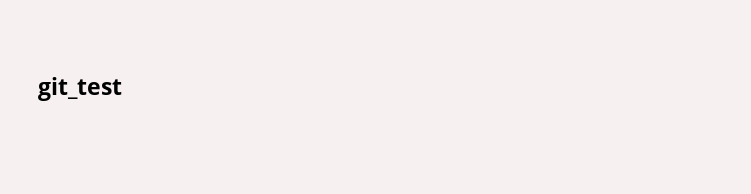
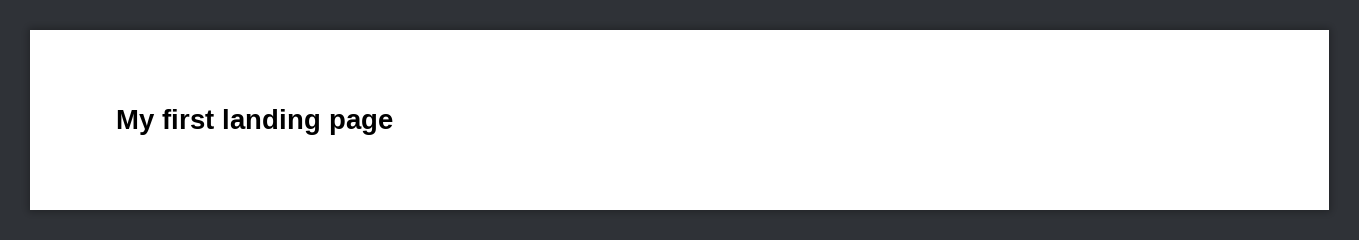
- git_test
+ My first landing page

